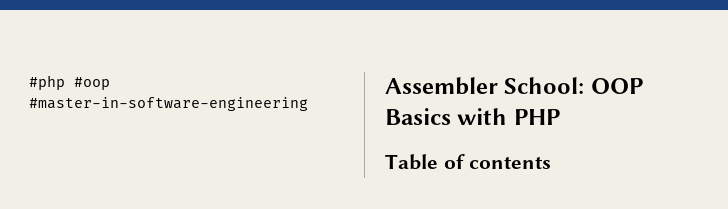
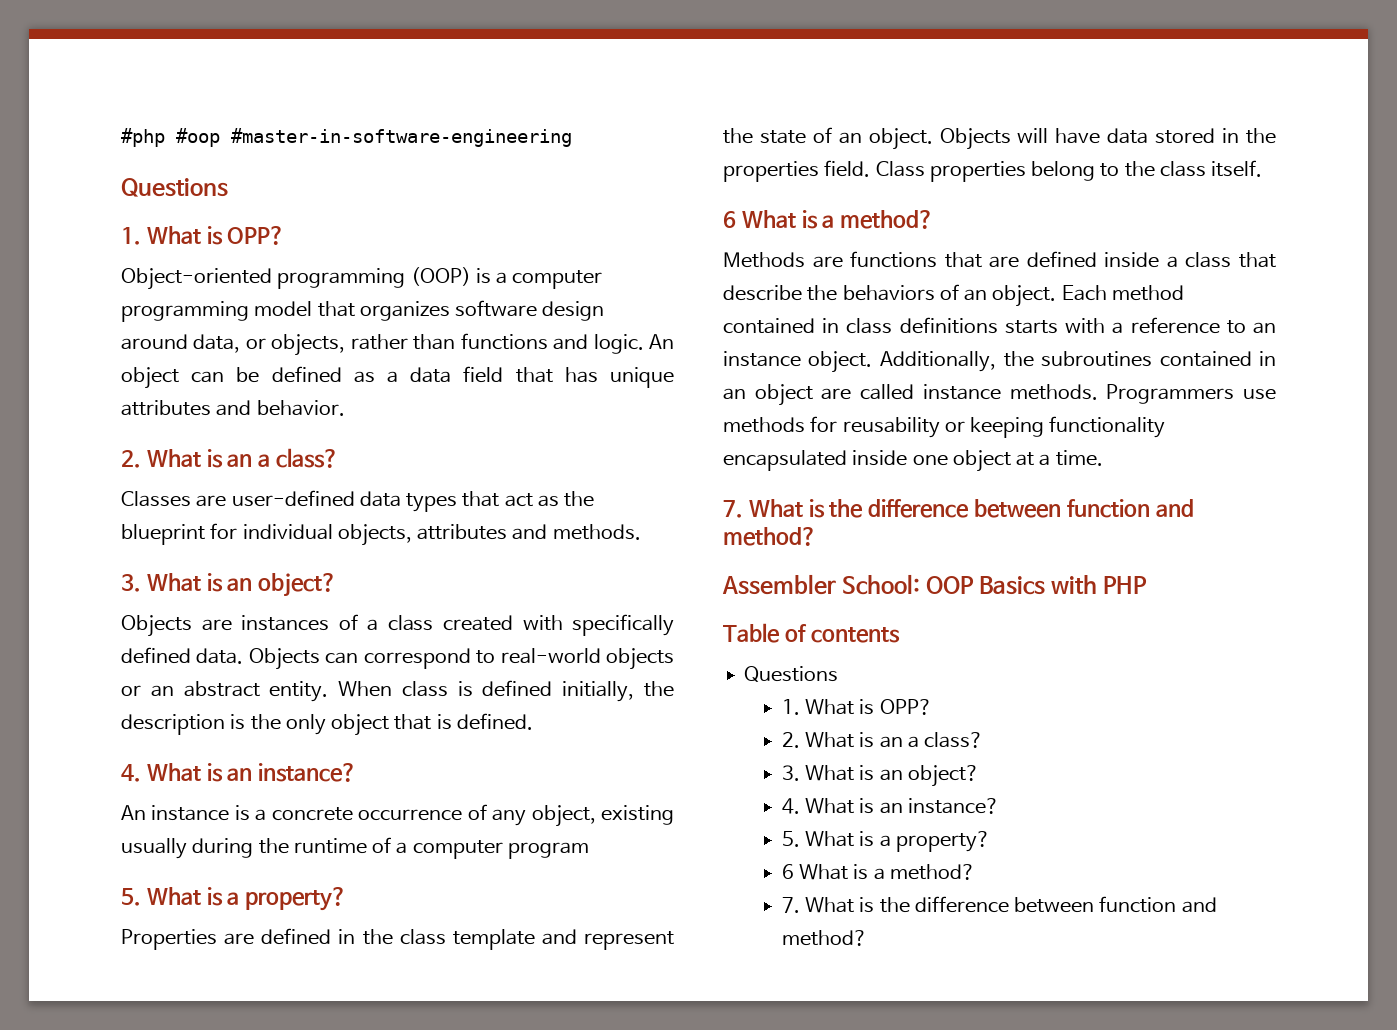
  #php #oop #master-in-software-engineering
+ Questions
+ 1. What is OPP?
+ Object-oriented programming (OOP) is a computer programming model that organizes software design around data, or objects, rather than functions and logic. An object can be defined as a data field that has unique attributes and behavior.
+ 2. What is an a class?
+ Classes are user-defined data types that act as the blueprint for individual objects, attributes and methods.
+ 3. What is an object?
+ Objects are instances of a class created with specifically defined data. Objects can correspond to real-world objects or an abstract entity. When class is defined initially, the description is the only object that is defined.
+ 4. What is an instance?
+ An instance is a concrete occurrence of any object, existing usually during the runtime of a computer program
+ 5. What is a property?
+ Properties are defined in the class template and represent the state of an object. Objects will have data stored in the properties field. Class properties belong to the class itself.
+ 6 What is a method?
+ Methods are functions that are defined inside a class that describe the behaviors of an object. Each method contained in class definitions starts with a reference to an instance object. Additionally, the subroutines contained in an object are called instance methods. Programmers use methods for reusability or keeping functionality encapsulated inside one object at a time.
+ 7. What is the difference between function and method?
  Table of contents
+ Questions
+ 1. What is OPP?
+ 2. What is an a class?
+ 3. What is an object?
+ 4. What is an instance?
+ 5. What is a property?
+ 6 What is a method?
+ 7. What is the difference between function and method?

